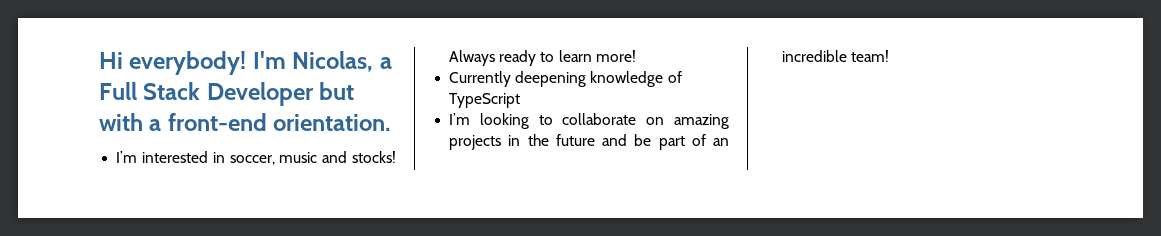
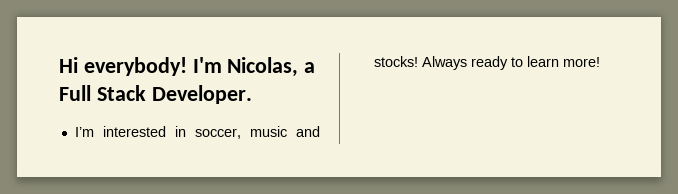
- I'm Nicolas, a Full Stack Developer but with a front-end orientation.
+ I'm Nicolas, a Full Stack Developer.
- Currently deepening knowledge of TypeScript
- I’m looking to collaborate on amazing projects in the future and be part of an incredible team!

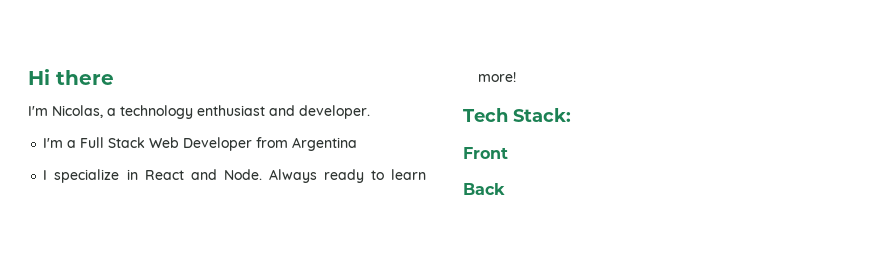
- Hi everybody! I'm Nicolas, a Full Stack Developer.
- I’m interested in soccer, music and stocks!
+ Hi there
+ I'm Nicolas, a technology enthusiast and developer.
+ I'm a Full Stack Web Developer from Argentina
+ I specialize in React and Node.
+ Tech Stack:
+ Front
+ Back

